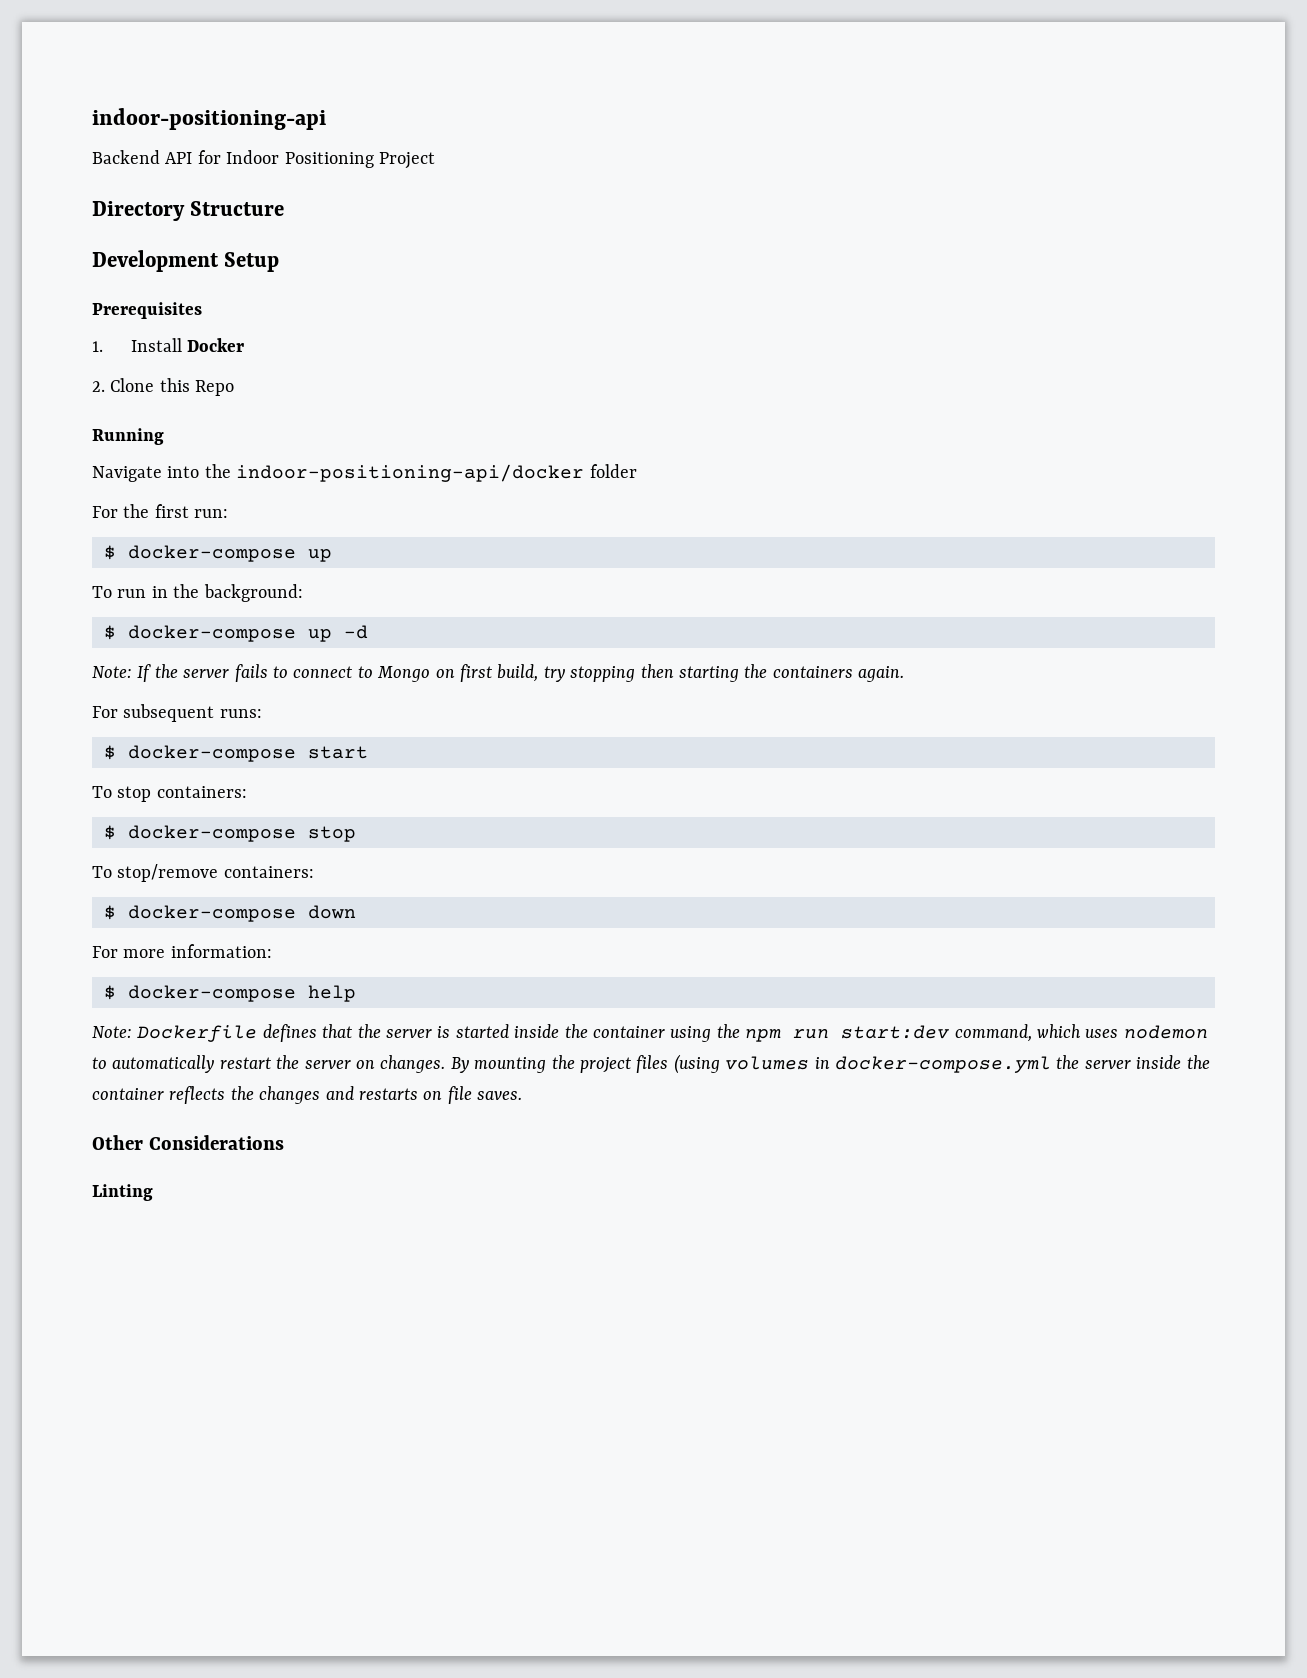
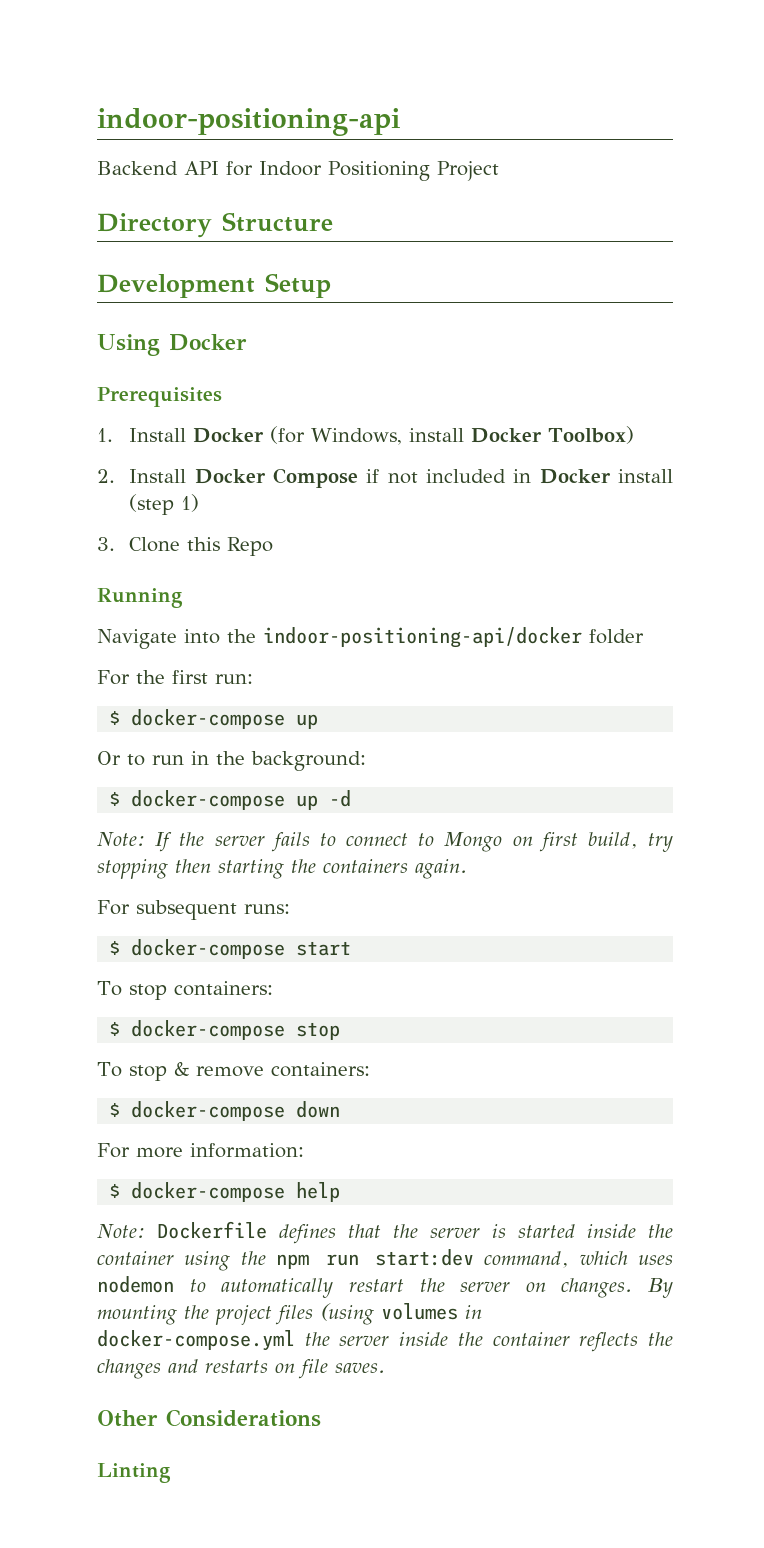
+ Using Docker
- 1. Install Docker
- 2. Clone this Repo
+ 1. Install Docker (for Windows, install Docker Toolbox)
+ 2. Install Docker Compose if not included in Docker install (step 1)
+ 3. Clone this Repo
- To run in the background:
+ Or to run in the background:
- To stop/remove containers:
+ To stop & remove containers:

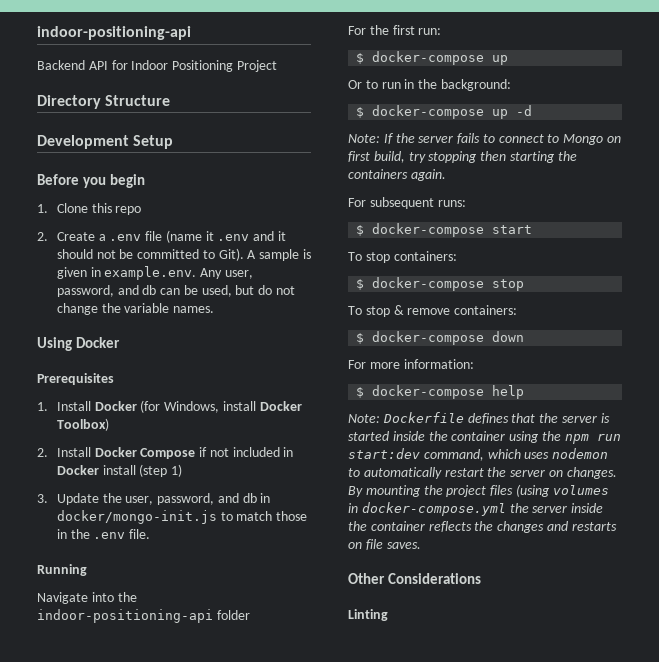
+ Before you begin
+ 1. Clone this repo
+ 2. Create a .env file (name it .env and it should not be committed to Git). A sample is given in example.env. Any user, password, and db can be used, but do not change the variable names.
- 3. Clone this Repo
+ 3. Update the user, password, and db in docker/mongo-init.js to match those in the .env file.
- Navigate into the indoor-positioning-api/docker folder
+ Navigate into the indoor-positioning-api folder

